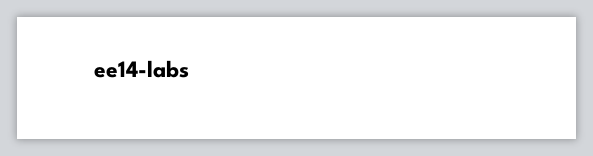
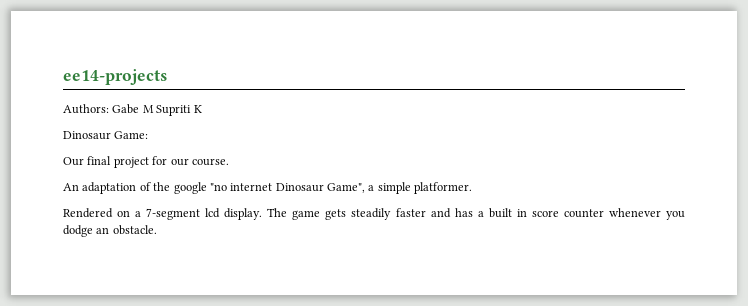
- ee14-labs
+ ee14-projects
+ Authors: Gabe M Supriti K
+ Dinosaur Game:
+ Our final project for our course.
+ An adaptation of the google "no internet Dinosaur Game", a simple platformer.
+ Rendered on a 7-segment lcd display. The game gets steadily faster and has a built in score counter whenever you dodge an obstacle.

